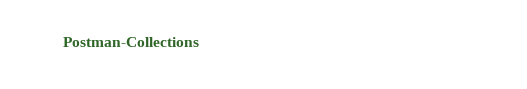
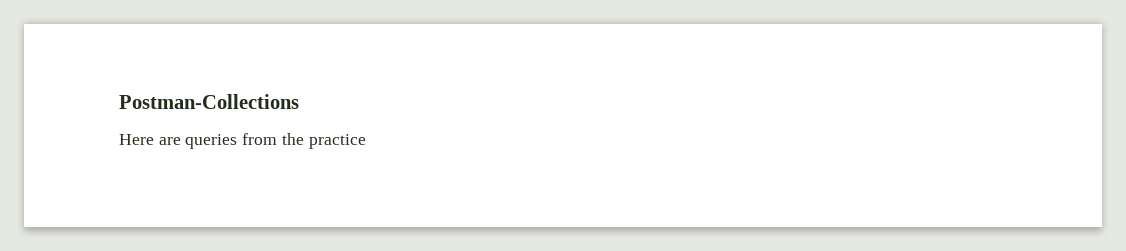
+ Here are queries from the practice

